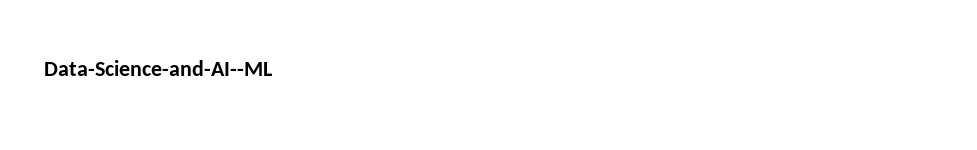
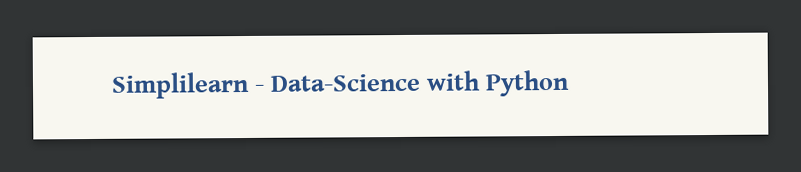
- Data-Science-and-AI--ML
+ Simplilearn - Data-Science with Python

